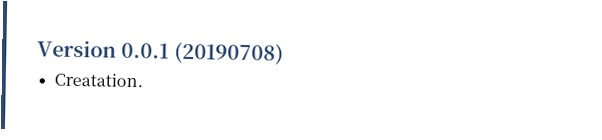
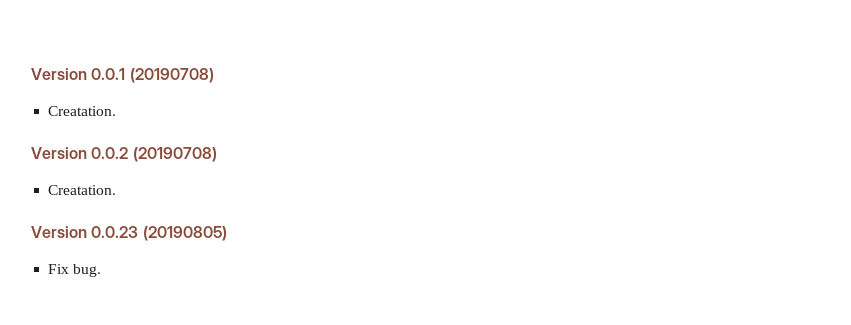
+ Version 0.0.2 (20190708)
+ Creatation.
+ Version 0.0.23 (20190805)
+ Fix bug.

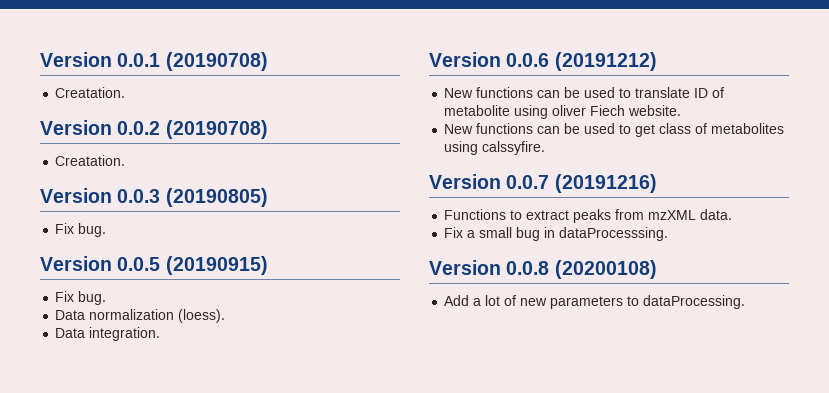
- Version 0.0.23 (20190805)
+ Version 0.0.3 (20190805)
+ Version 0.0.5 (20190915)
+ Fix bug.
+ Data normalization (loess).
+ Data integration.
+ Version 0.0.6 (20191212)
+ New functions can be used to translate ID of metabolite using oliver Fiech website.
+ New functions can be used to get class of metabolites using calssyfire.
+ Version 0.0.7 (20191216)
+ Functions to extract peaks from mzXML data.
+ Fix a small bug in dataProcesssing.
+ Version 0.0.8 (20200108)
+ Add a lot of new parameters to dataProcessing.

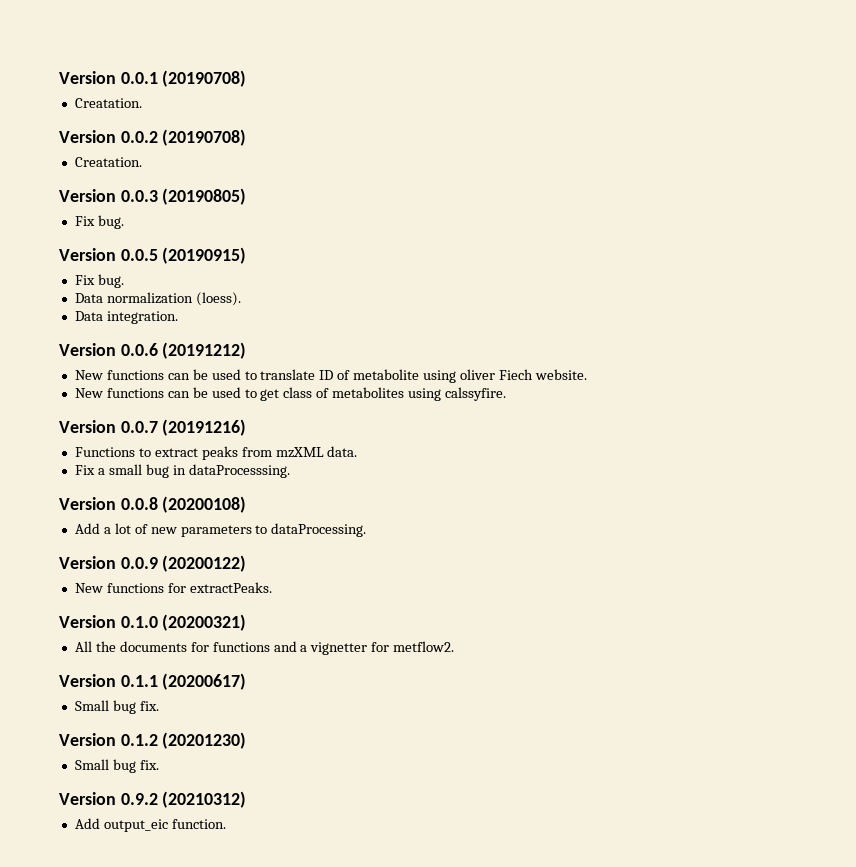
+ Version 0.0.9 (20200122)
+ New functions for extractPeaks.
+ Version 0.1.0 (20200321)
+ All the documents for functions and a vignetter for metflow2.
+ Version 0.1.1 (20200617)
+ Small bug fix.
+ Version 0.1.2 (20201230)
+ Small bug fix.
+ Version 0.9.2 (20210312)
+ Add output_eic function.

